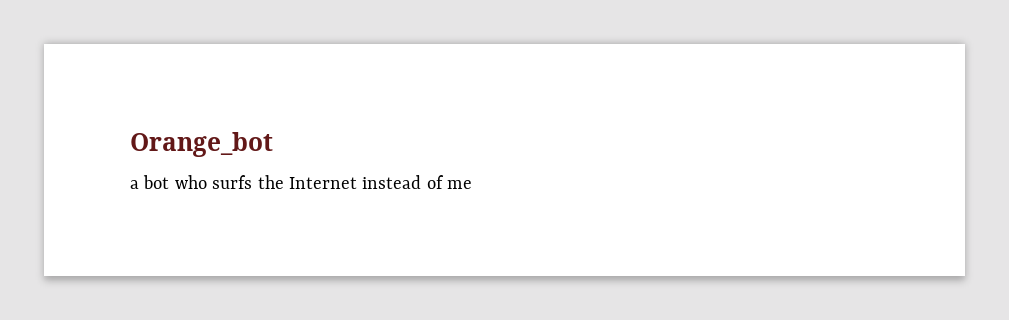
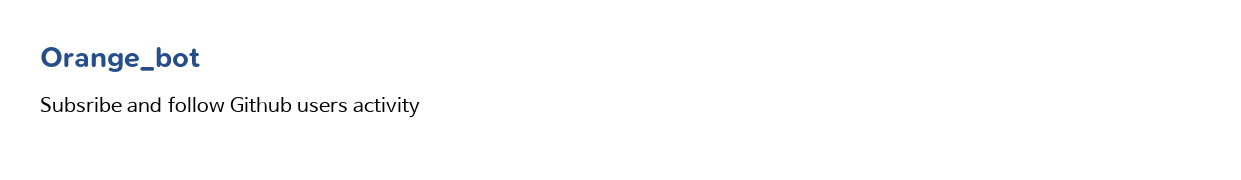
- a bot who surfs the Internet instead of me
+ Subsribe and follow Github users activity

